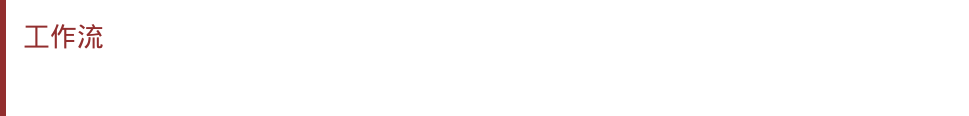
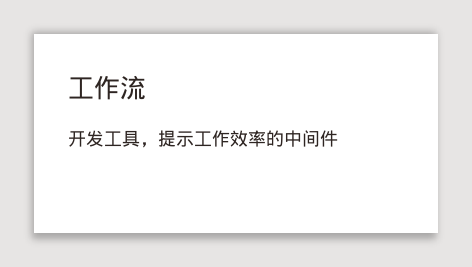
+ 开发工具，提示工作效率的中间件

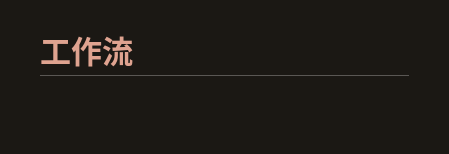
- 开发工具，提示工作效率的中间件

